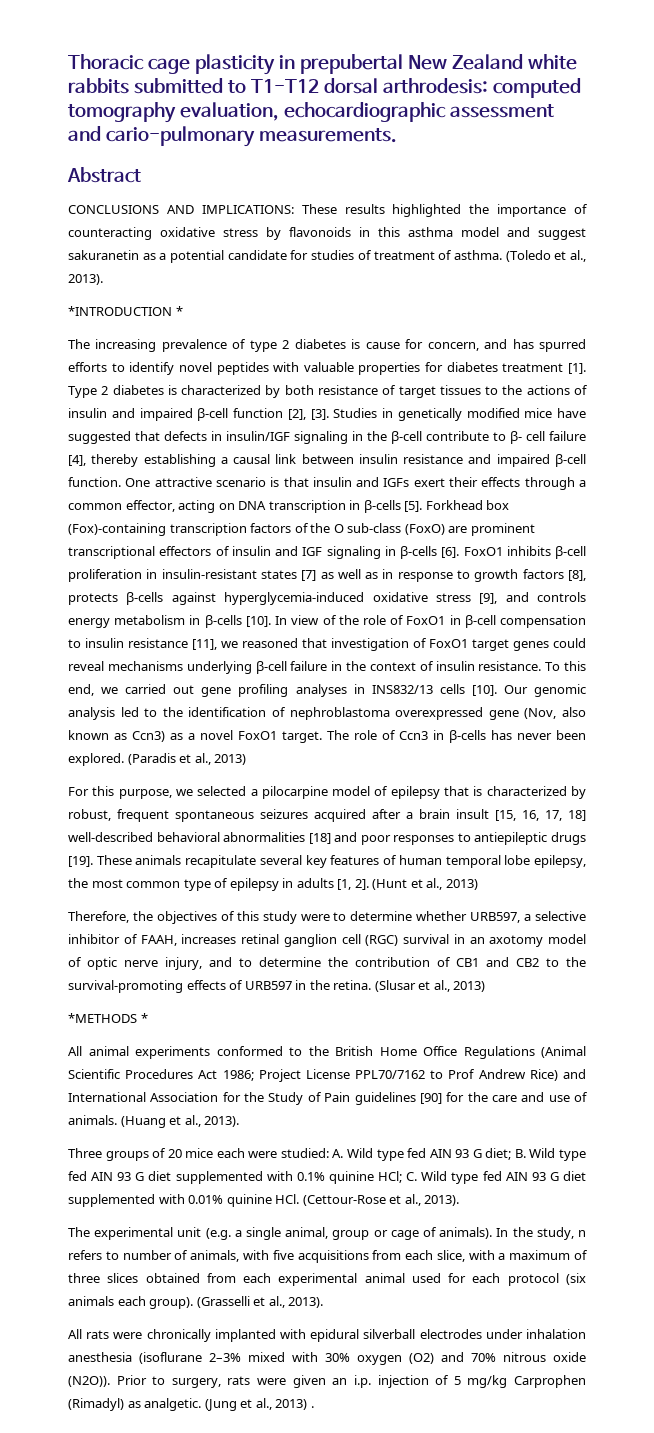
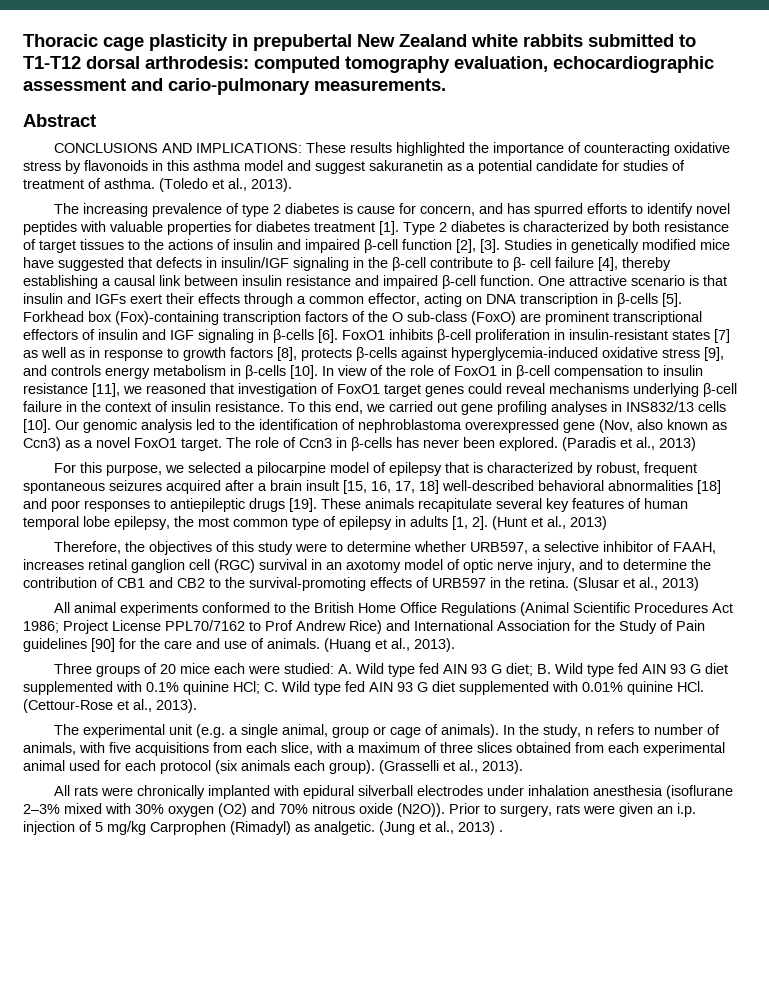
- *INTRODUCTION *
- *METHODS *

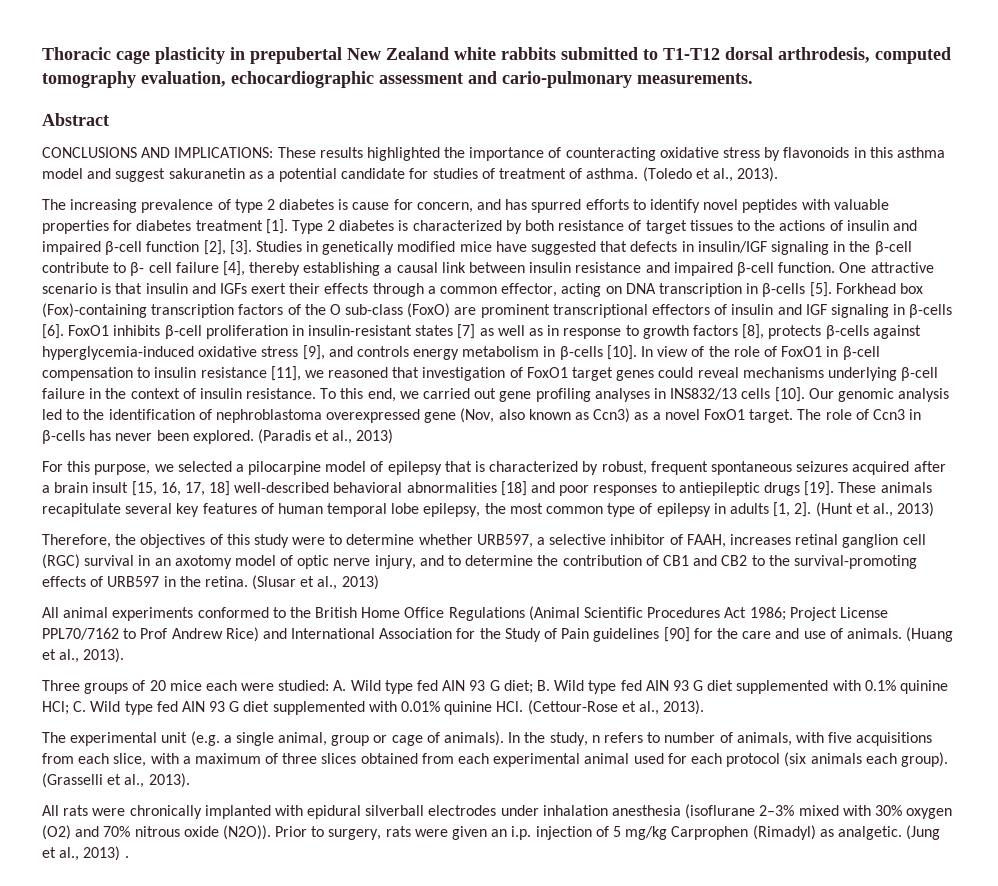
- Thoracic cage plasticity in prepubertal New Zealand white rabbits submitted to T1-T12 dorsal arthrodesis: computed tomography evaluation, echocardiographic assessment and cario-pulmonary measurements.
+ Thoracic cage plasticity in prepubertal New Zealand white rabbits submitted to T1-T12 dorsal arthrodesis, computed tomography evaluation, echocardiographic assessment and cario-pulmonary measurements.

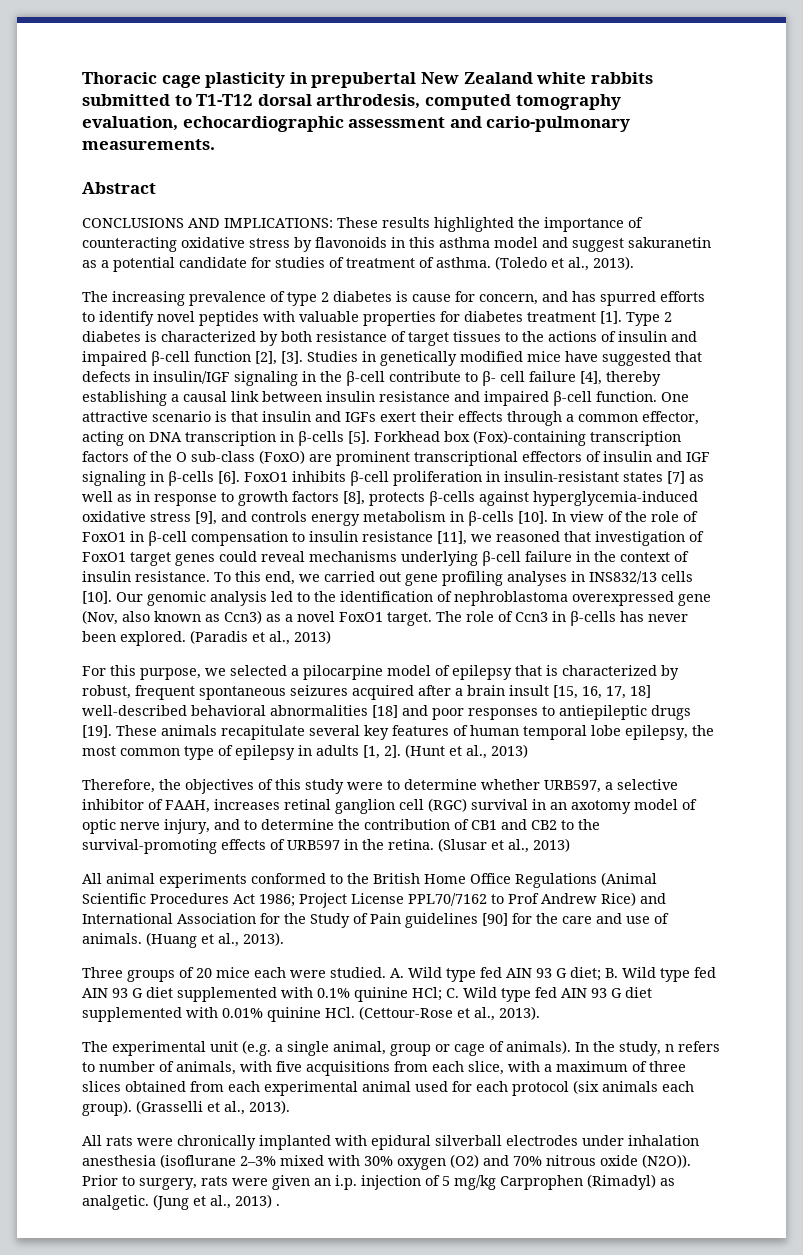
- Three groups of 20 mice each were studied: A. Wild type fed AIN 93 G diet; B. Wild type fed AIN 93 G diet supplemented with 0.1% quinine HCl; C. Wild type fed AIN 93 G diet supplemented with 0.01% quinine HCl. (Cettour-Rose et al., 2013).
+ Three groups of 20 mice each were studied. A. Wild type fed AIN 93 G diet; B. Wild type fed AIN 93 G diet supplemented with 0.1% quinine HCl; C. Wild type fed AIN 93 G diet supplemented with 0.01% quinine HCl. (Cettour-Rose et al., 2013).

